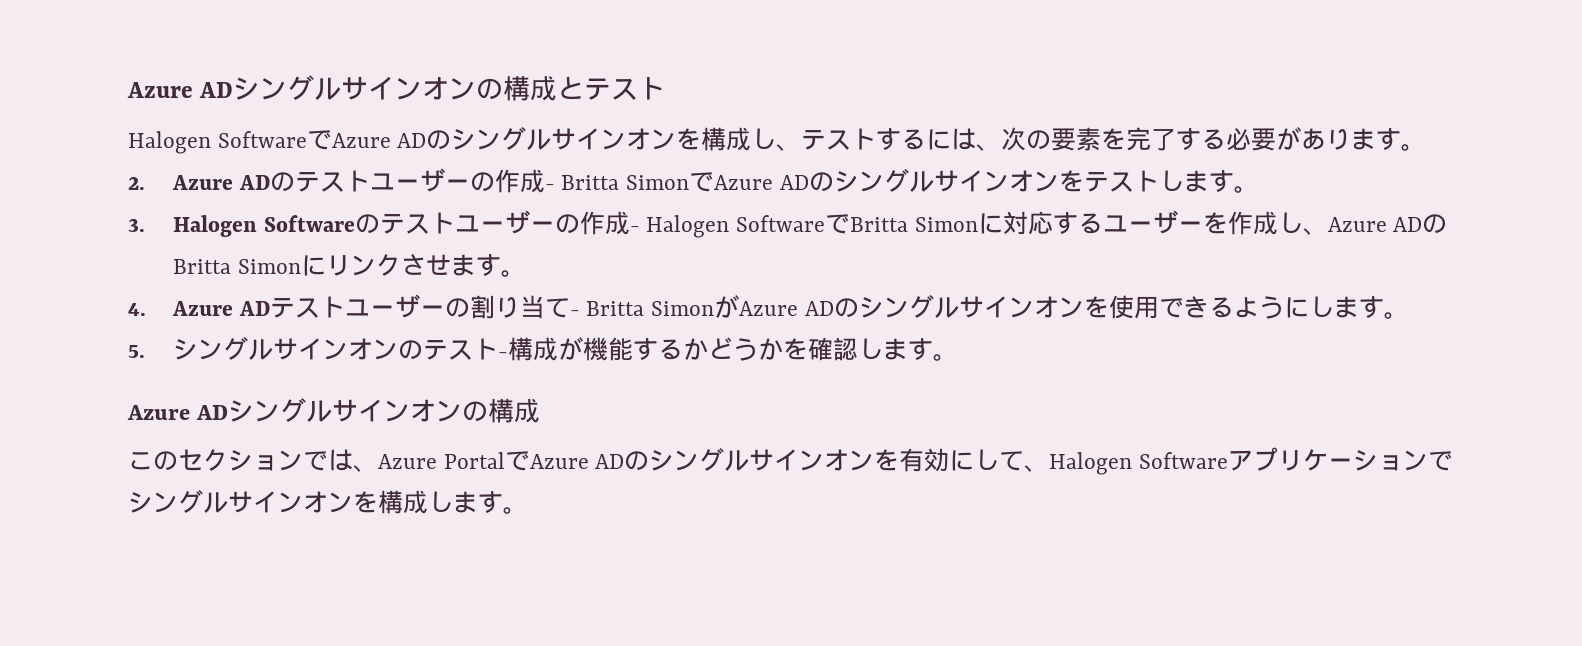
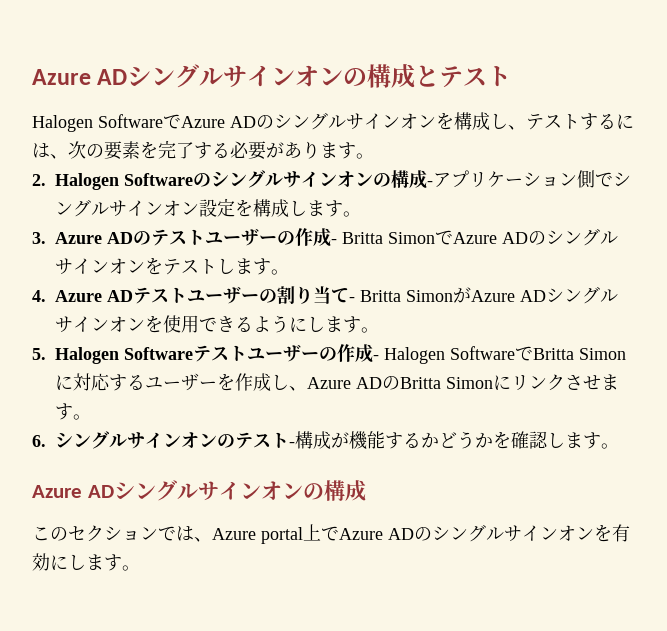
- 2. Azure ADのテストユーザーの作成- Britta SimonでAzure ADのシングルサインオンをテストします。
+ 2. Halogen Softwareのシングルサインオンの構成-アプリケーション側でシングルサインオン設定を構成します。
+ 3. Azure ADのテストユーザーの作成- Britta SimonでAzure ADのシングルサインオンをテストします。
- 3. Halogen Softwareのテストユーザーの作成- Halogen SoftwareでBritta Simonに対応するユーザーを作成し、Azure ADのBritta Simonにリンクさせます。
+ 4. Azure ADテストユーザーの割り当て- Britta SimonがAzure ADシングルサインオンを使用できるようにします。
+ 5. Halogen Softwareテストユーザーの作成- Halogen SoftwareでBritta Simonに対応するユーザーを作成し、Azure ADのBritta Simonにリンクさせます。
- 4. Azure ADテストユーザーの割り当て- Britta SimonがAzure ADのシングルサインオンを使用できるようにします。
- 5.シングルサインオンのテスト-構成が機能するかどうかを確認します。
+ 6.シングルサインオンのテスト-構成が機能するかどうかを確認します。
- このセクションでは、Azure PortalでAzure ADのシングルサインオンを有効にして、Halogen Softwareアプリケーションでシングルサインオンを構成します。
+ このセクションでは、Azure portal上でAzure ADのシングルサインオンを有効にします。

